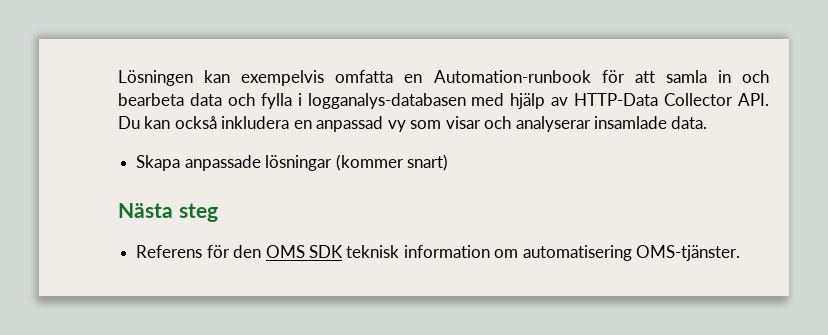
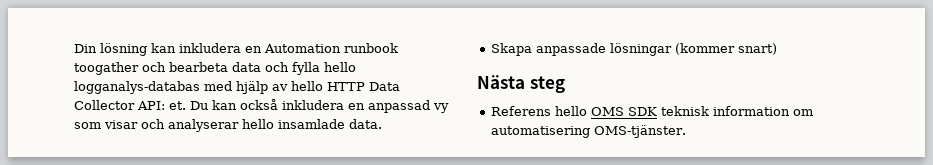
- Lösningen kan exempelvis omfatta en Automation-runbook för att samla in och bearbeta data och fylla i logganalys-databasen med hjälp av HTTP-Data Collector API. Du kan också inkludera en anpassad vy som visar och analyserar insamlade data.
+ Din lösning kan inkludera en Automation runbook toogather och bearbeta data och fylla hello logganalys-databas med hjälp av hello HTTP Data Collector API: et. Du kan också inkludera en anpassad vy som visar och analyserar hello insamlade data.
- Referens för den OMS SDK teknisk information om automatisering OMS-tjänster.
+ Referens hello OMS SDK teknisk information om automatisering OMS-tjänster.

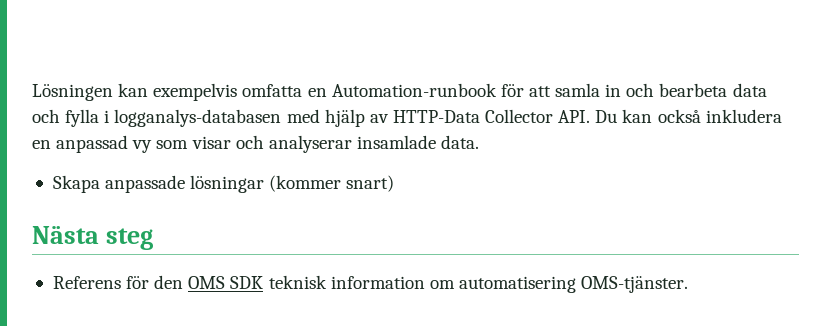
- Din lösning kan inkludera en Automation runbook toogather och bearbeta data och fylla hello logganalys-databas med hjälp av hello HTTP Data Collector API: et. Du kan också inkludera en anpassad vy som visar och analyserar hello insamlade data.
+ Lösningen kan exempelvis omfatta en Automation-runbook för att samla in och bearbeta data och fylla i logganalys-databasen med hjälp av HTTP-Data Collector API. Du kan också inkludera en anpassad vy som visar och analyserar insamlade data.
- Referens hello OMS SDK teknisk information om automatisering OMS-tjänster.
+ Referens för den OMS SDK teknisk information om automatisering OMS-tjänster.

